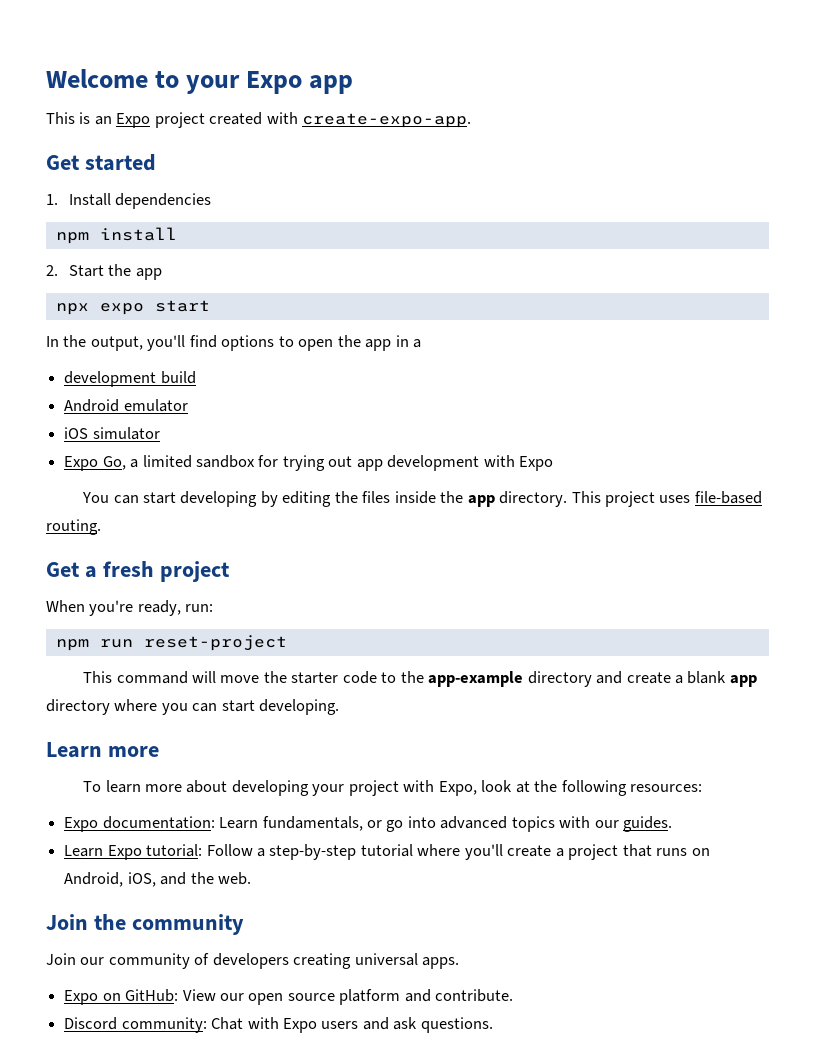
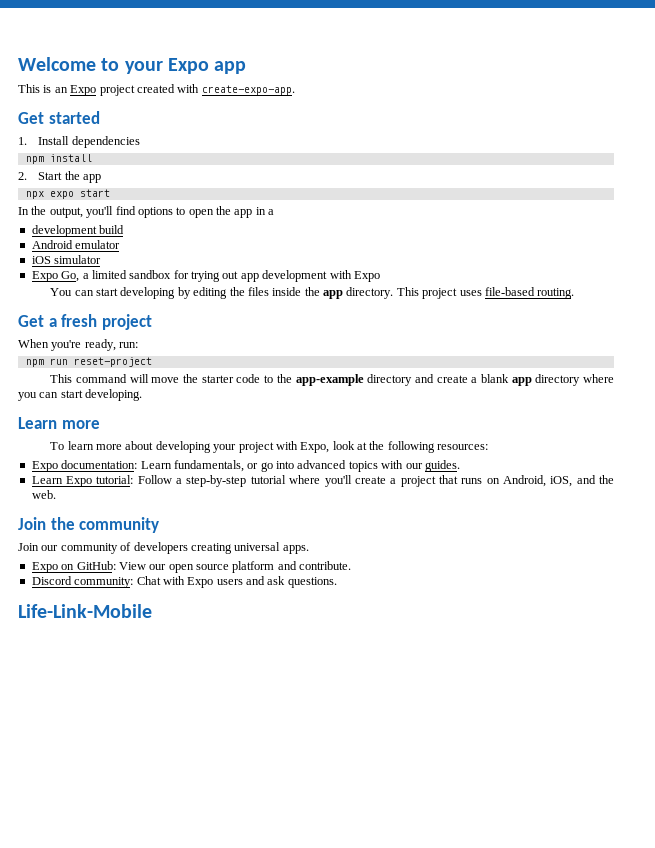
+ Life-Link-Mobile

